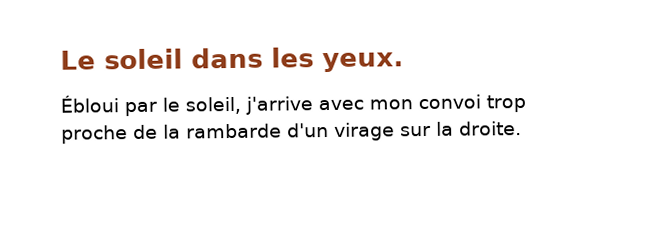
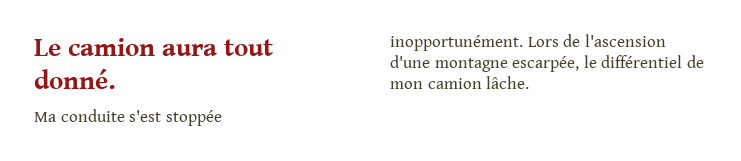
- Le soleil dans les yeux.
- Ébloui par le soleil, j'arrive avec mon convoi trop proche de la rambarde d'un virage sur la droite.
+ Le camion aura tout donné.
+ Ma conduite s'est stoppée inopportunément. Lors de l'ascension d'une montagne escarpée, le différentiel de mon camion lâche.

